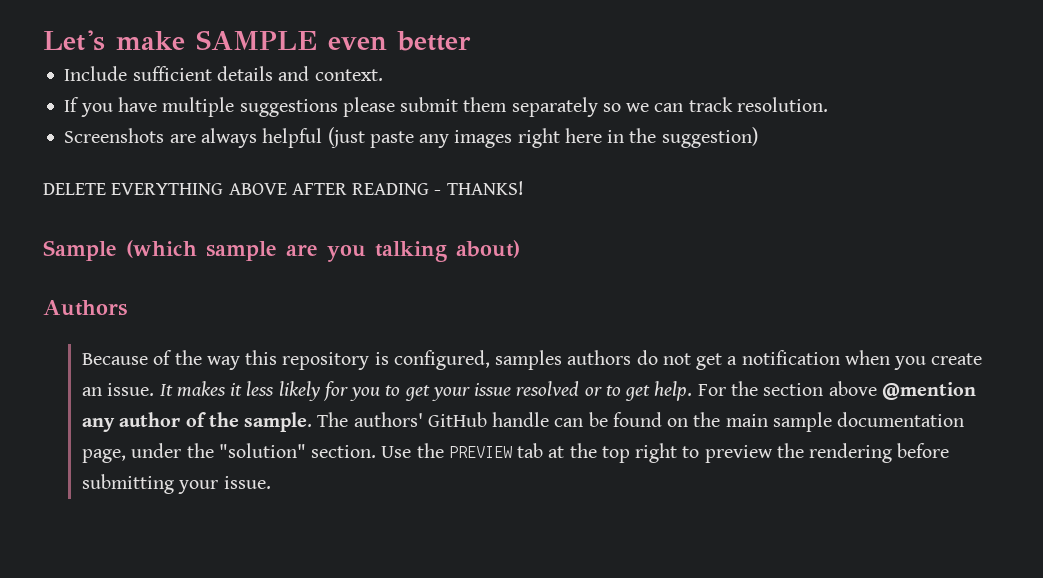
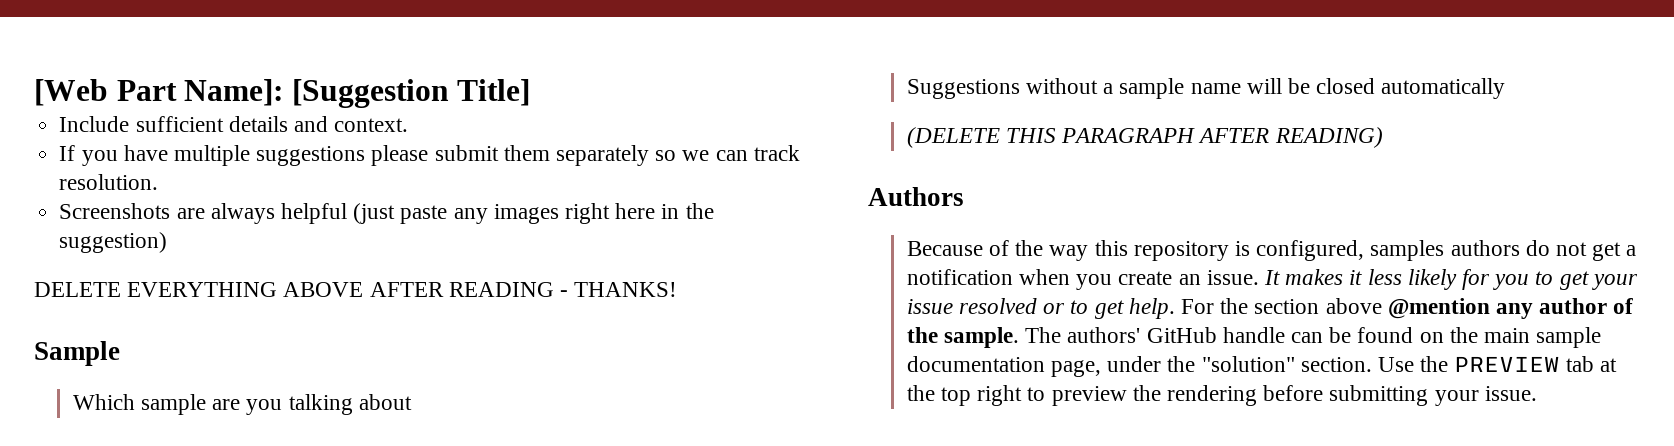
- Let's make SAMPLE even better
+ [Web Part Name]: [Suggestion Title]
- Sample (which sample are you talking about)
+ Sample
+ Which sample are you talking about
+ Suggestions without a sample name will be closed automatically
+ (DELETE THIS PARAGRAPH AFTER READING)

